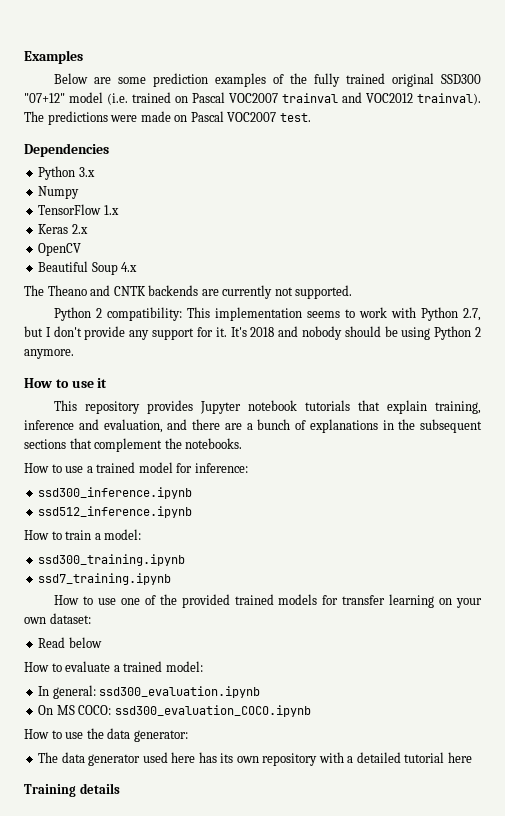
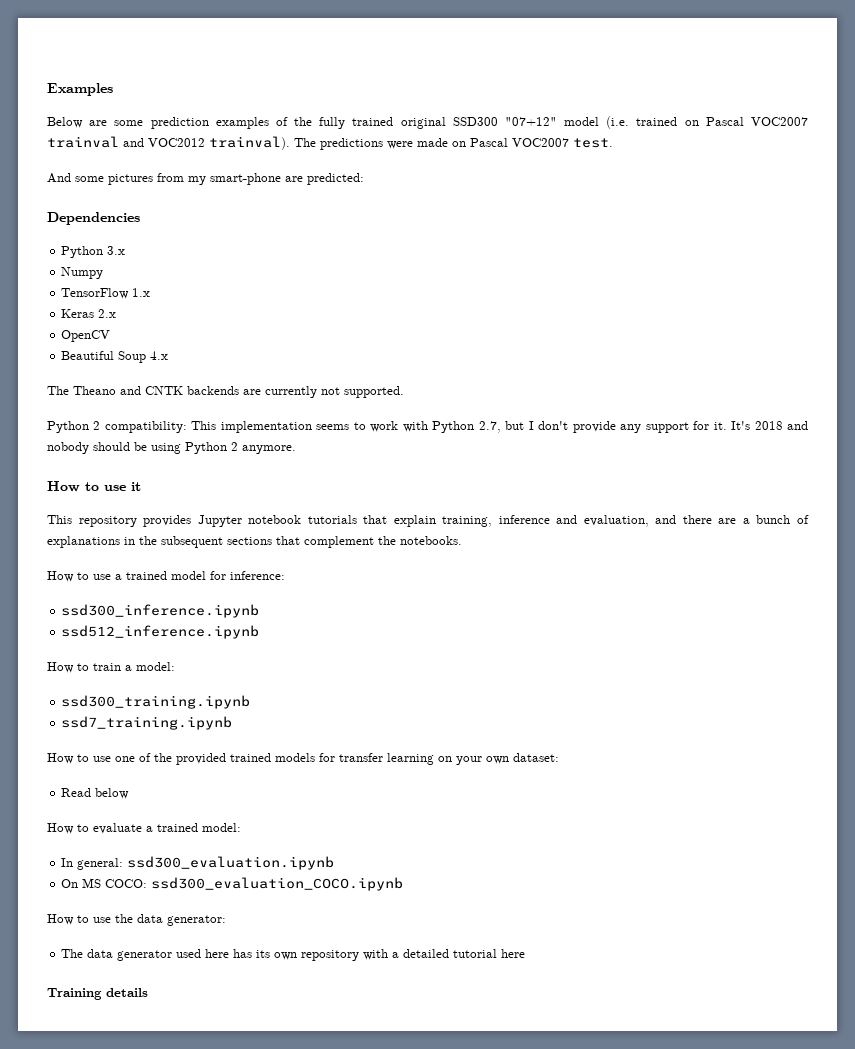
+ And some pictures from my smart-phone are predicted:

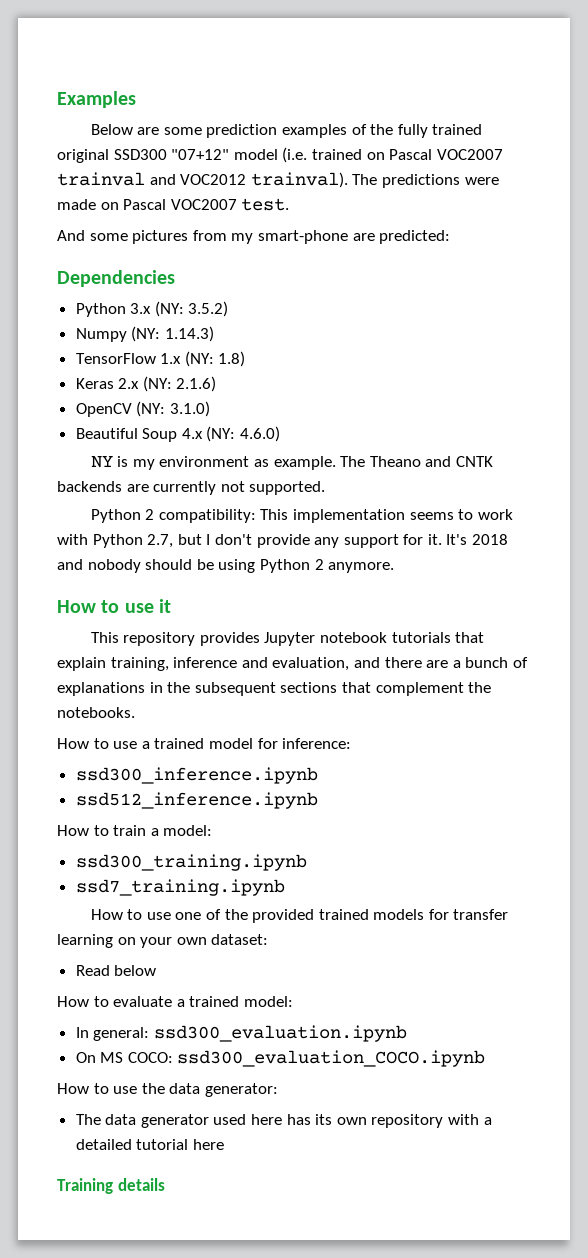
- Python 3.x
+ Python 3.x (NY: 3.5.2)
- Numpy
+ Numpy (NY: 1.14.3)
- TensorFlow 1.x
+ TensorFlow 1.x (NY: 1.8)
- Keras 2.x
+ Keras 2.x (NY: 2.1.6)
- OpenCV
+ OpenCV (NY: 3.1.0)
- Beautiful Soup 4.x
- The Theano and CNTK backends are currently not supported.
+ Beautiful Soup 4.x (NY: 4.6.0)
+ NY is my environment as example. The Theano and CNTK backends are currently not supported.

